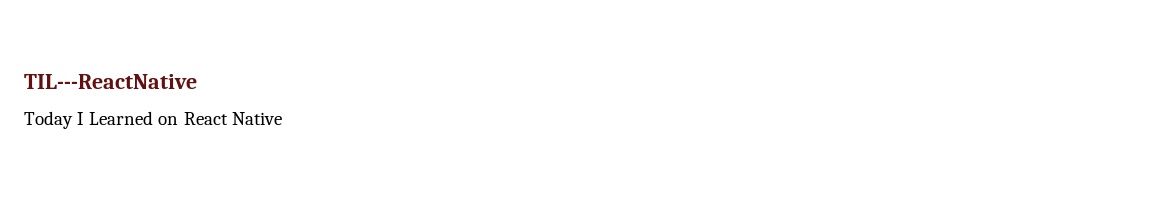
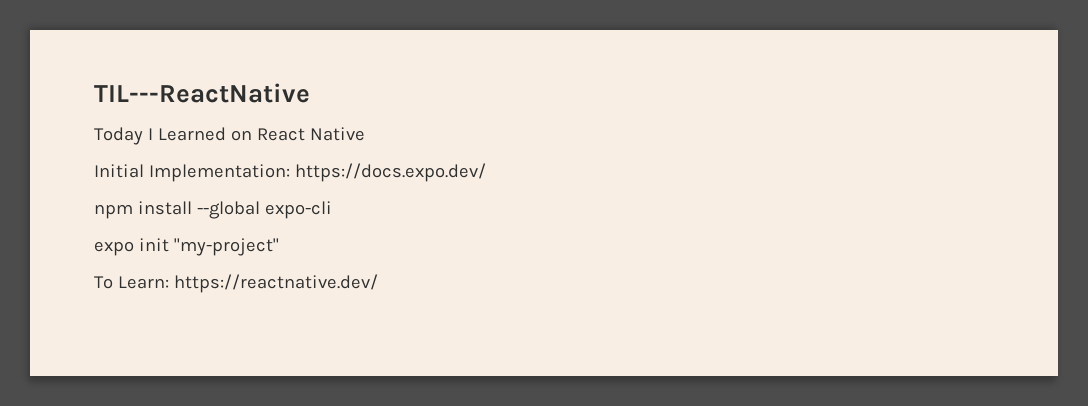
+ Initial Implementation: https://docs.expo.dev/
+ npm install --global expo-cli
+ expo init "my-project"
+ To Learn: https://reactnative.dev/

